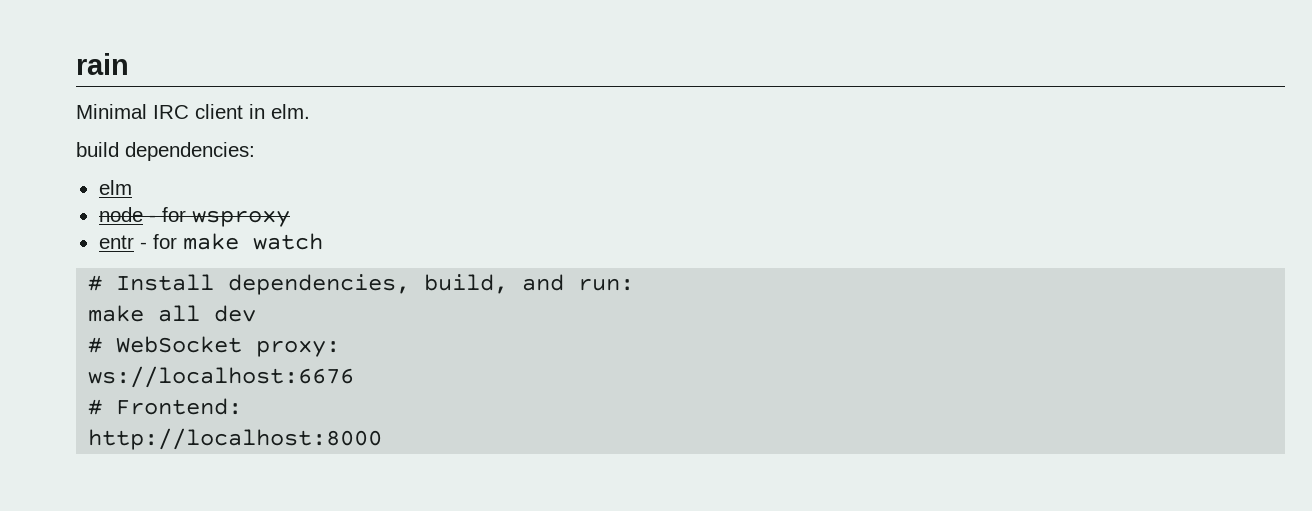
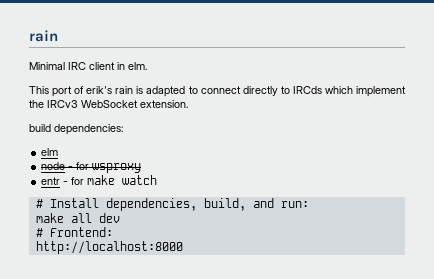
+ This port of erik's rain is adapted to connect directly to IRCds which implement the IRCv3 WebSocket extension.
- # WebSocket proxy:
- ws://localhost:6676

